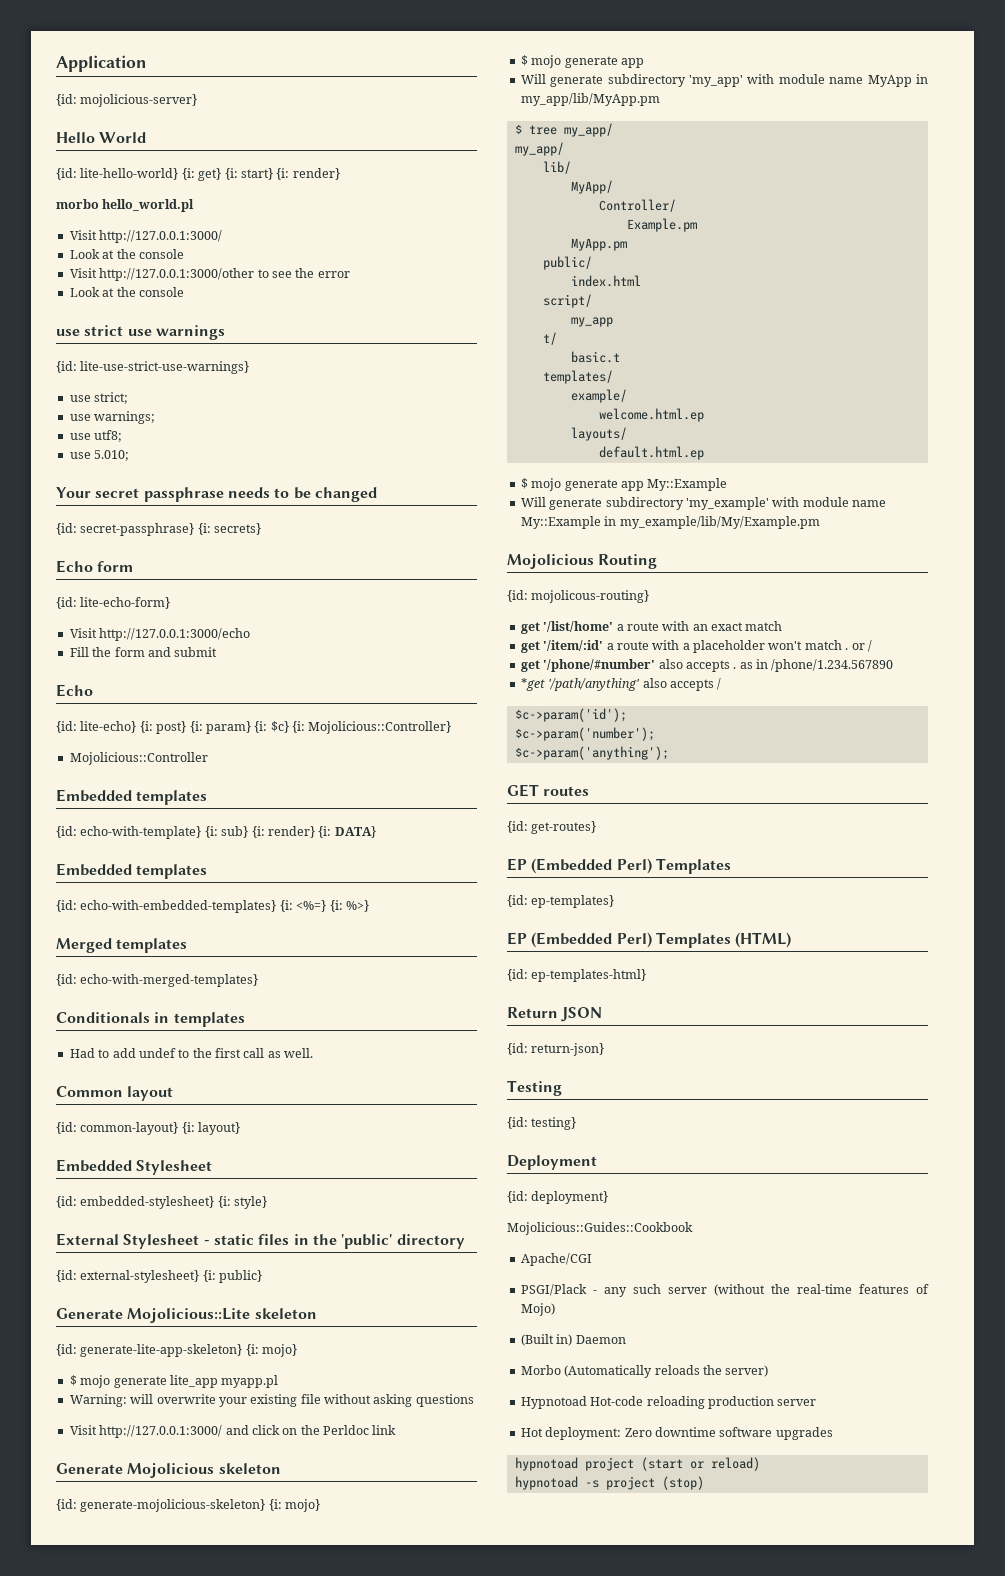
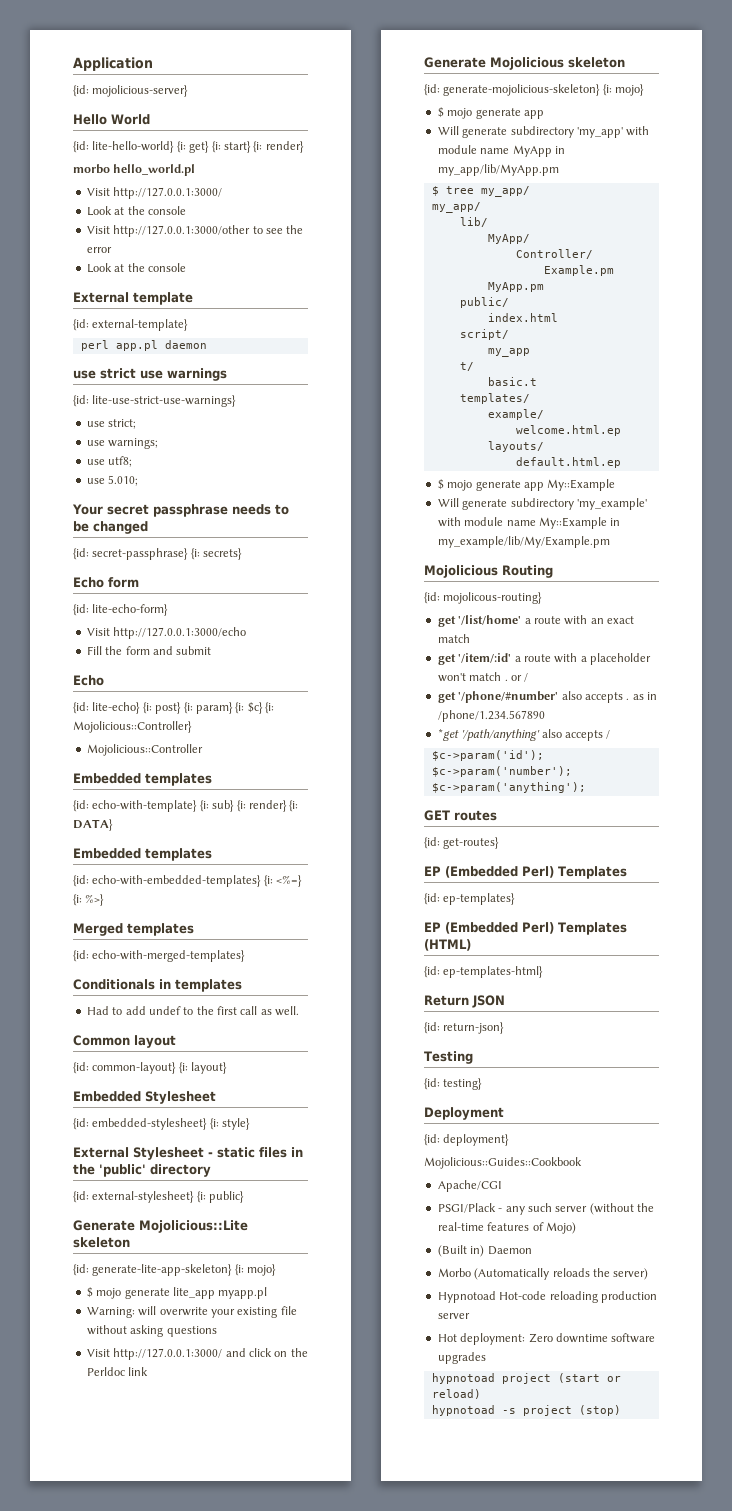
+ External template
+ {id: external-template}
+ perl app.pl daemon

